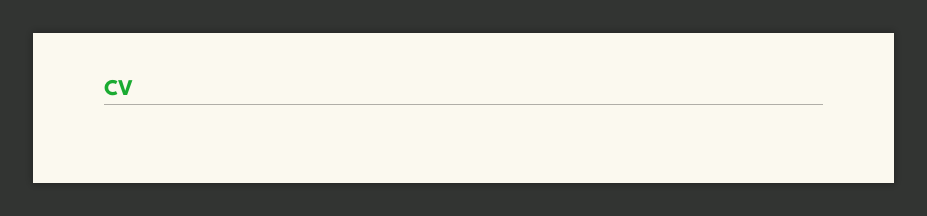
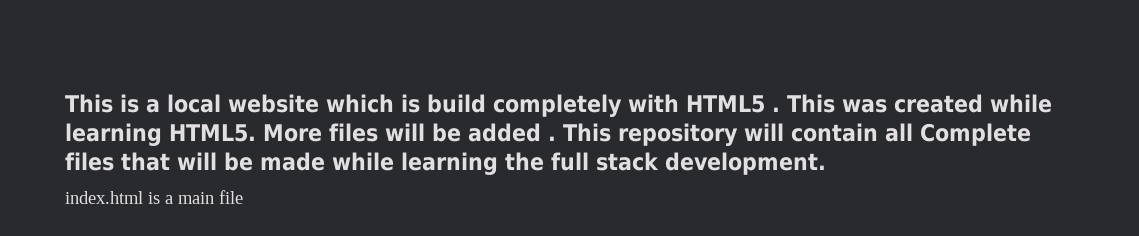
- CV
+ This is a local website which is build completely with HTML5 . This was created while learning HTML5. More files will be added . This repository will contain all Complete files that will be made while learning the full stack development.
+ index.html is a main file

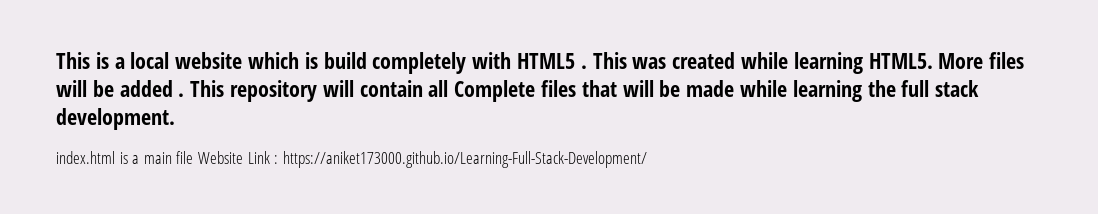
- index.html is a main file
+ index.html is a main file Website Link : https://aniket173000.github.io/Learning-Full-Stack-Development/

